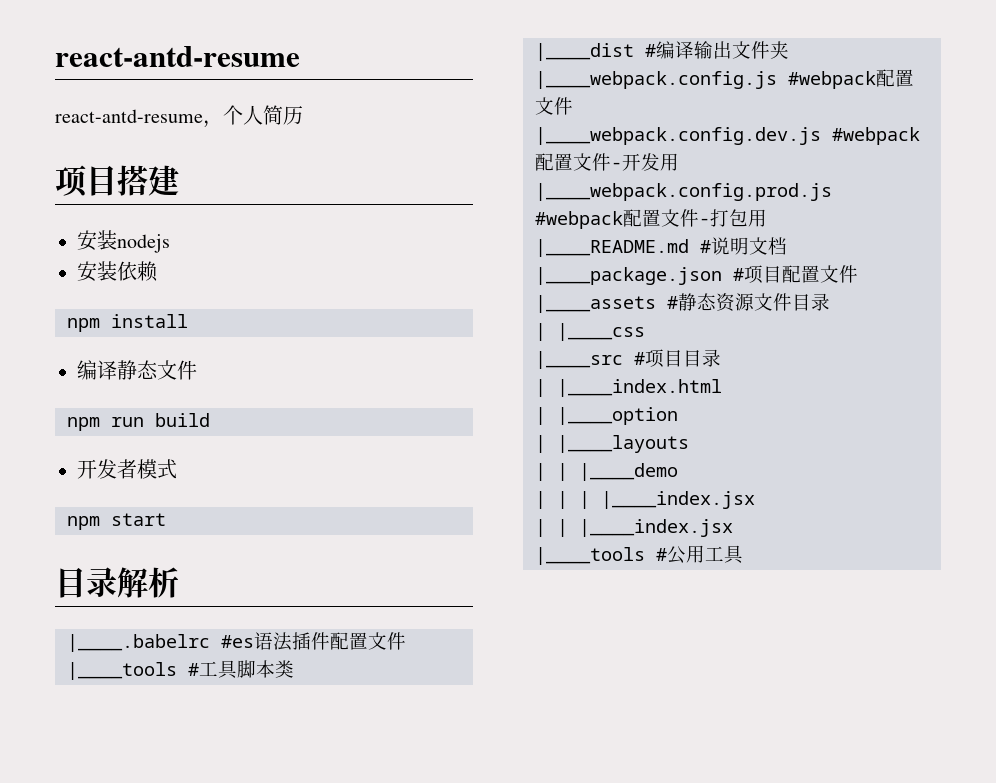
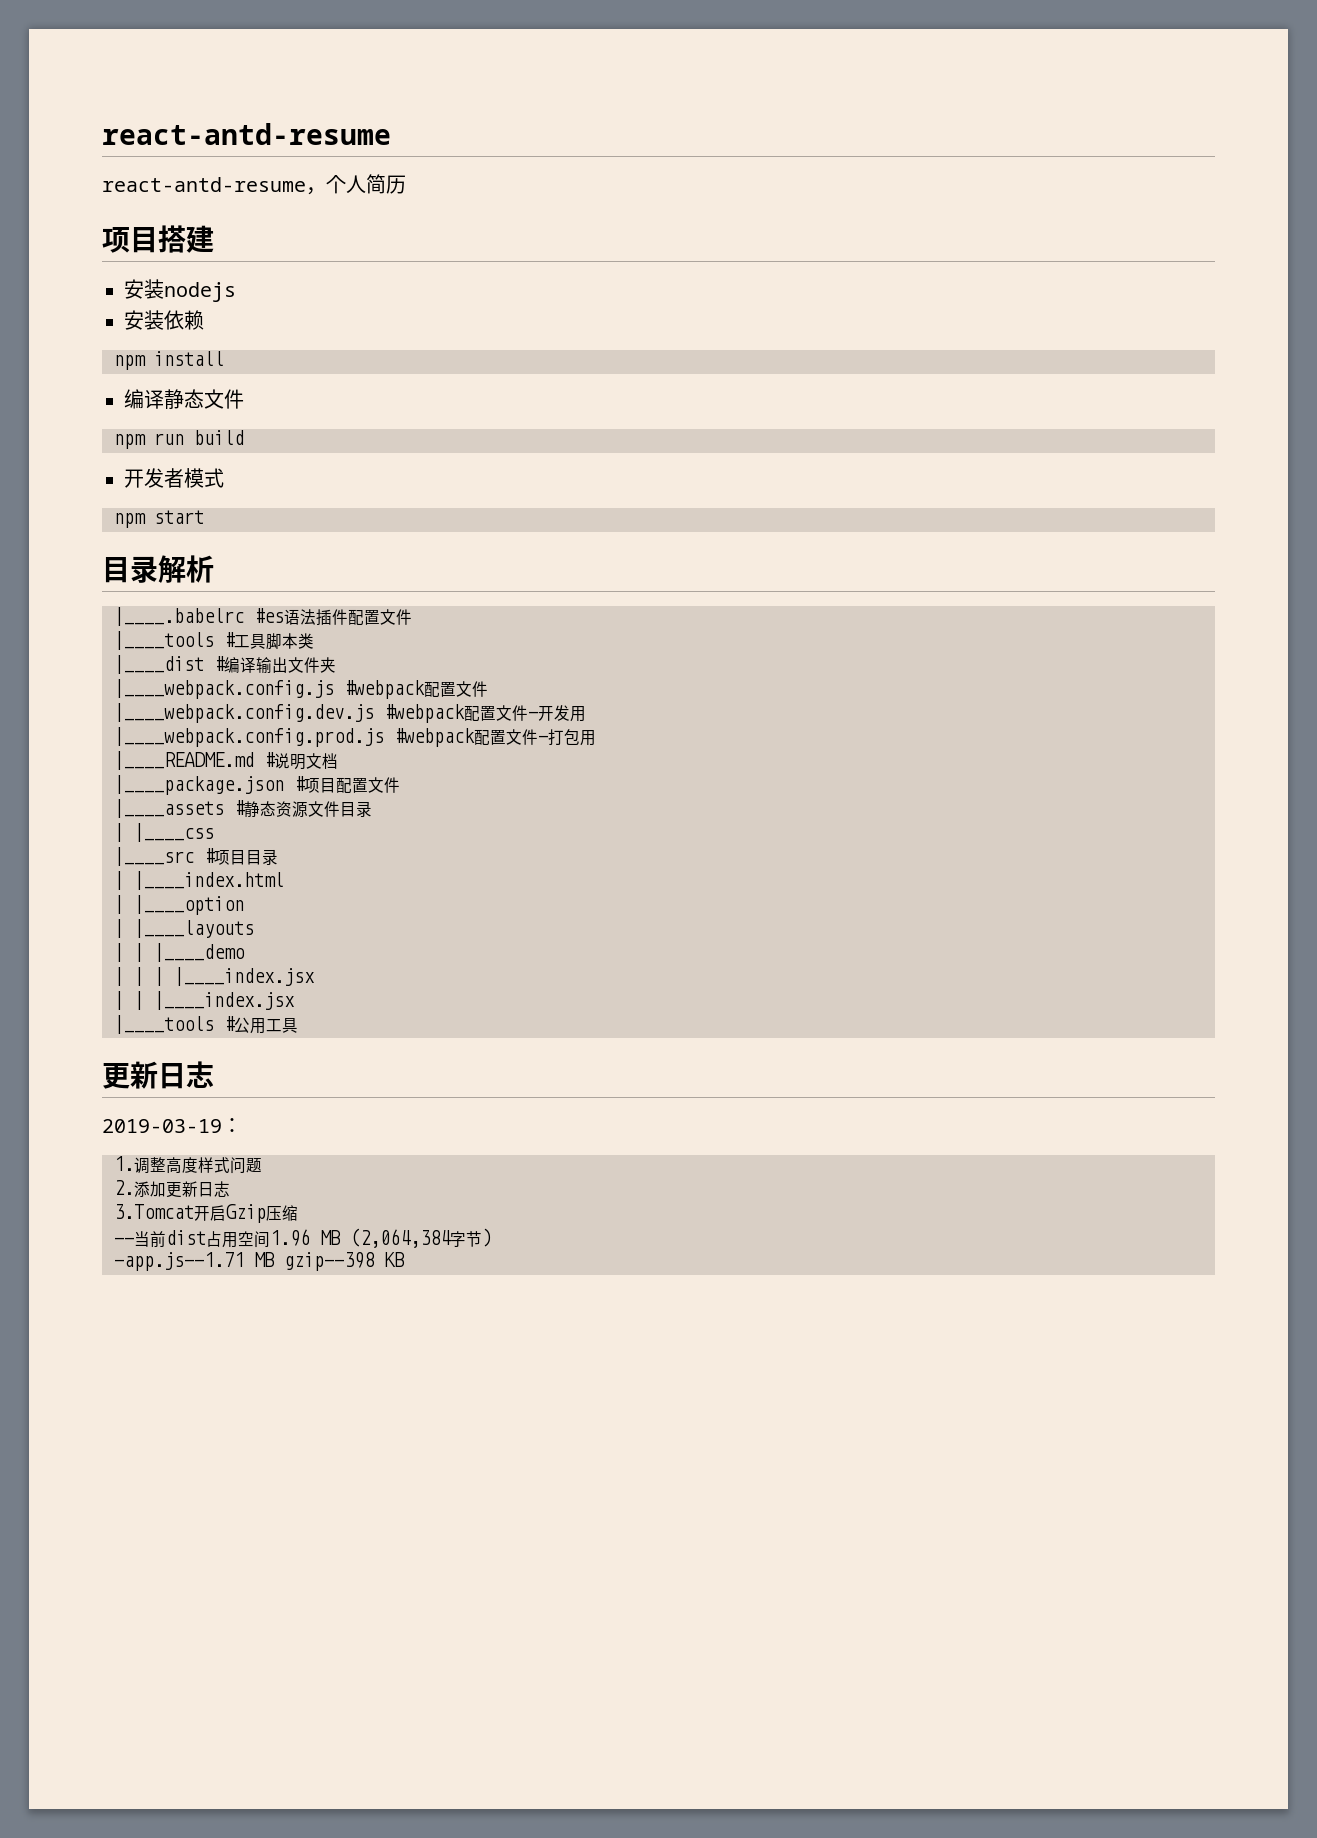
  |____tools #公用工具
+ 更新日志
+ 2019-03-19：
+ 1.调整高度样式问题
+ 2.添加更新日志
+ 3.Tomcat开启Gzip压缩
+ --当前dist占用空间1.96 MB (2,064,384字节)
+ -app.js--1.71 MB gzip--398 KB

